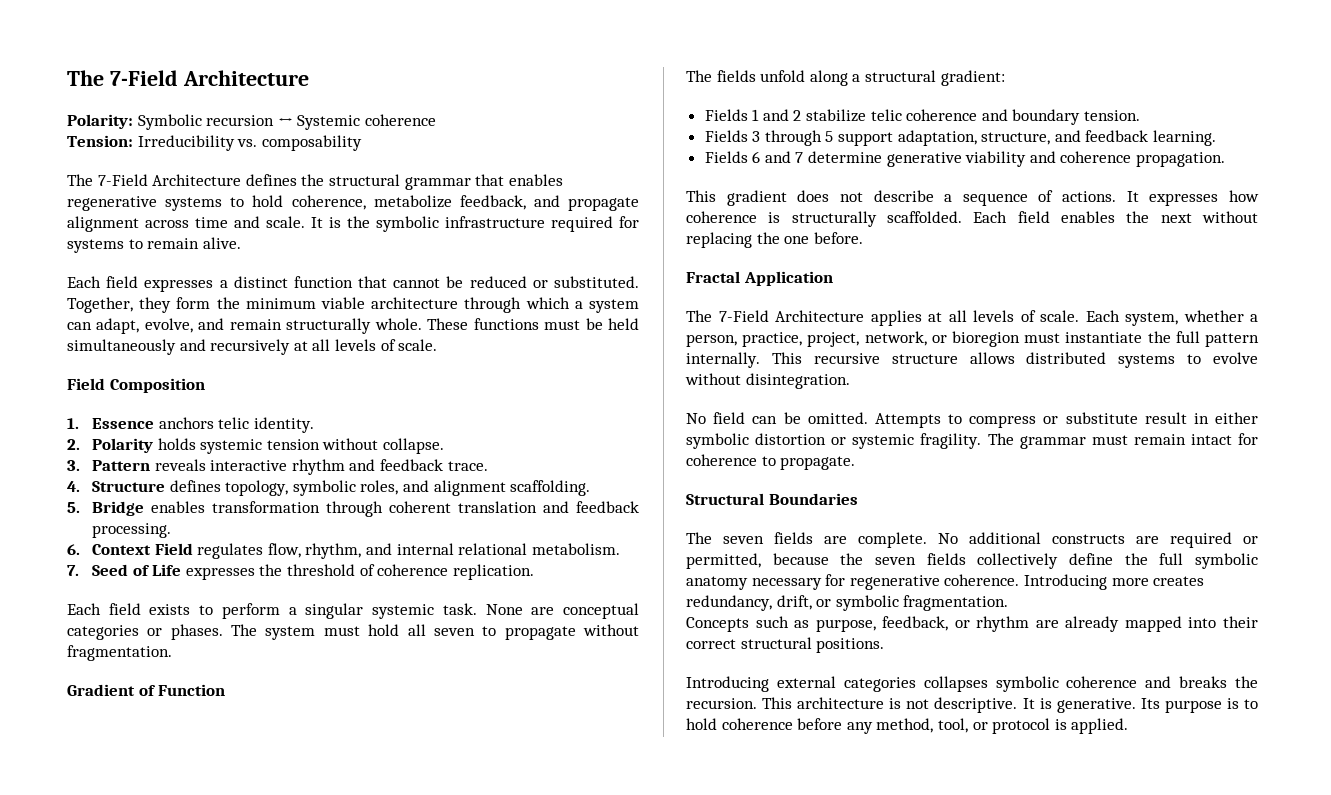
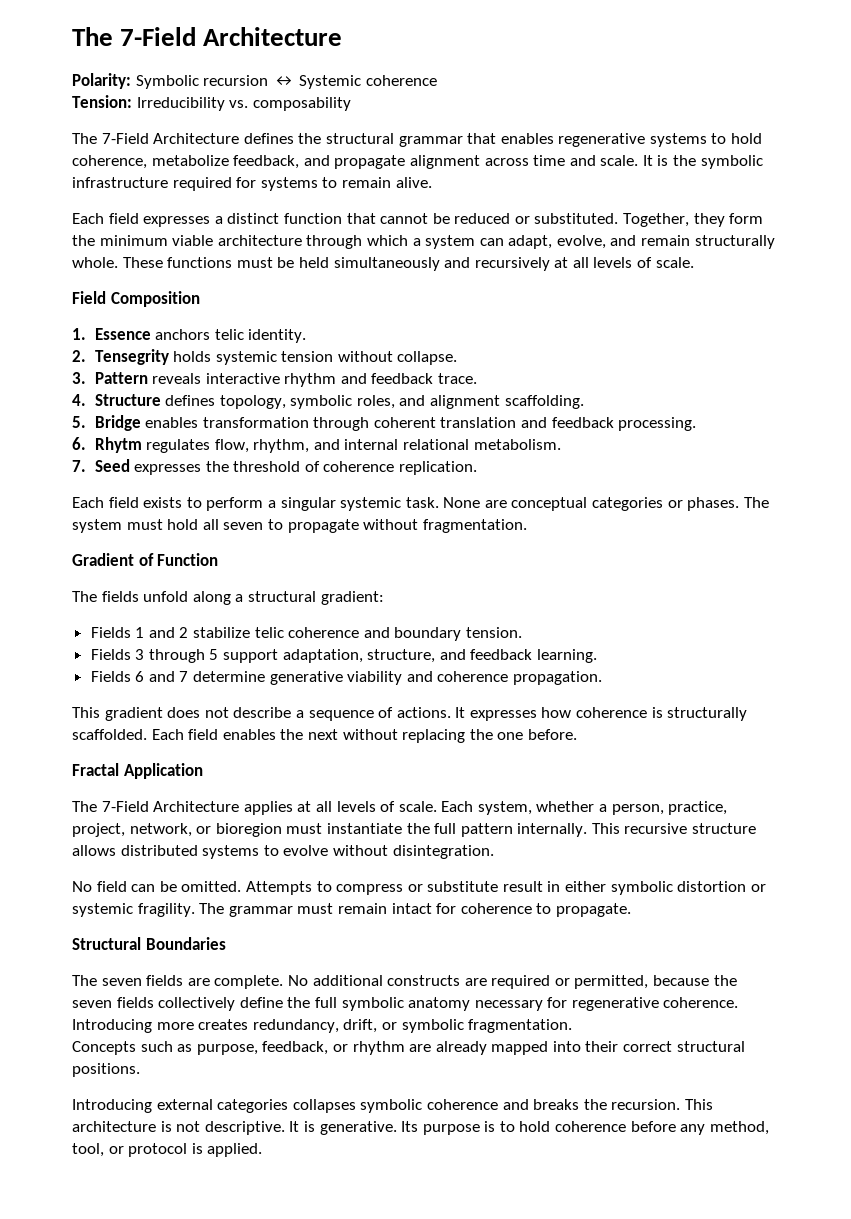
- 2. Polarity holds systemic tension without collapse.
+ 2. Tensegrity holds systemic tension without collapse.
- 6. Context Field regulates flow, rhythm, and internal relational metabolism.
+ 6. Rhytm regulates flow, rhythm, and internal relational metabolism.
- 7. Seed of Life expresses the threshold of coherence replication.
+ 7. Seed expresses the threshold of coherence replication.

